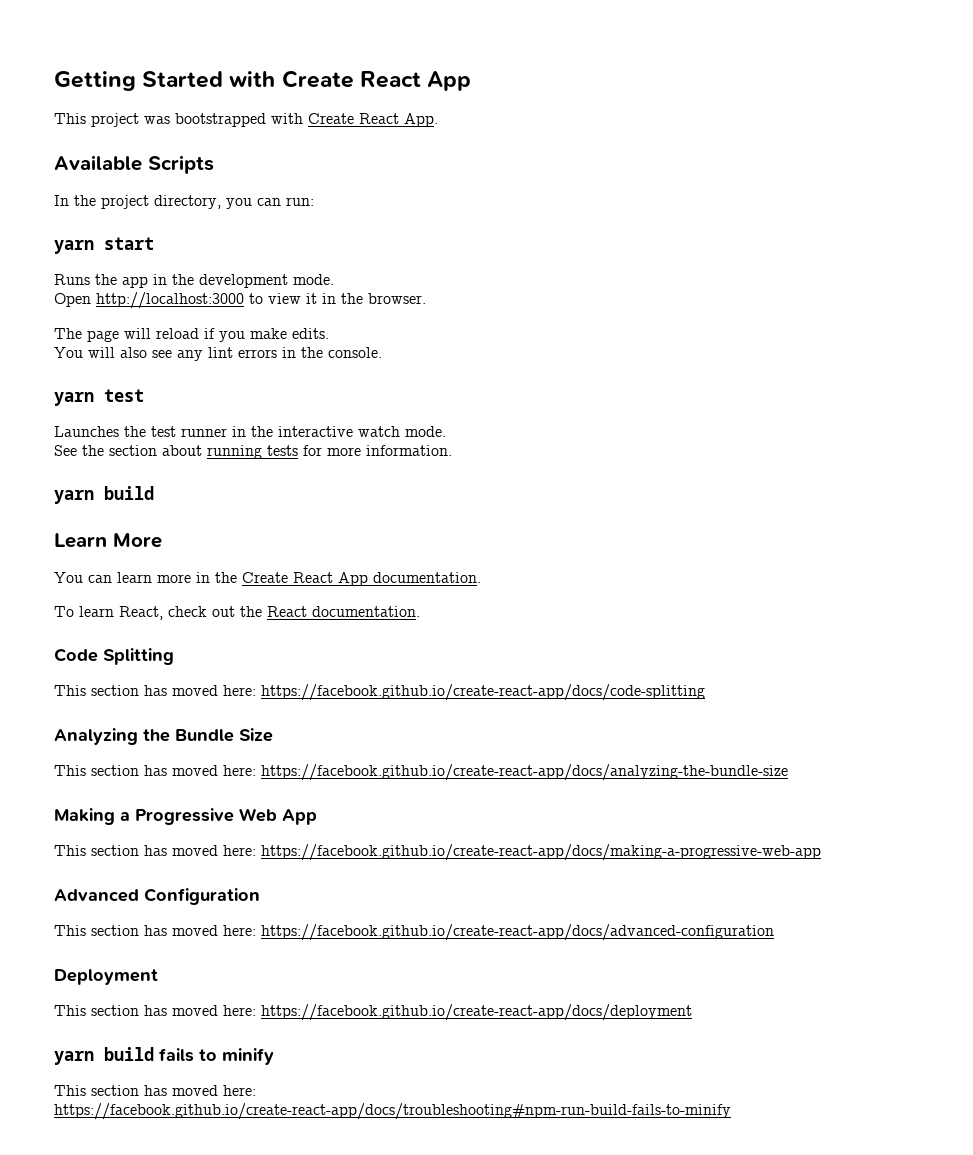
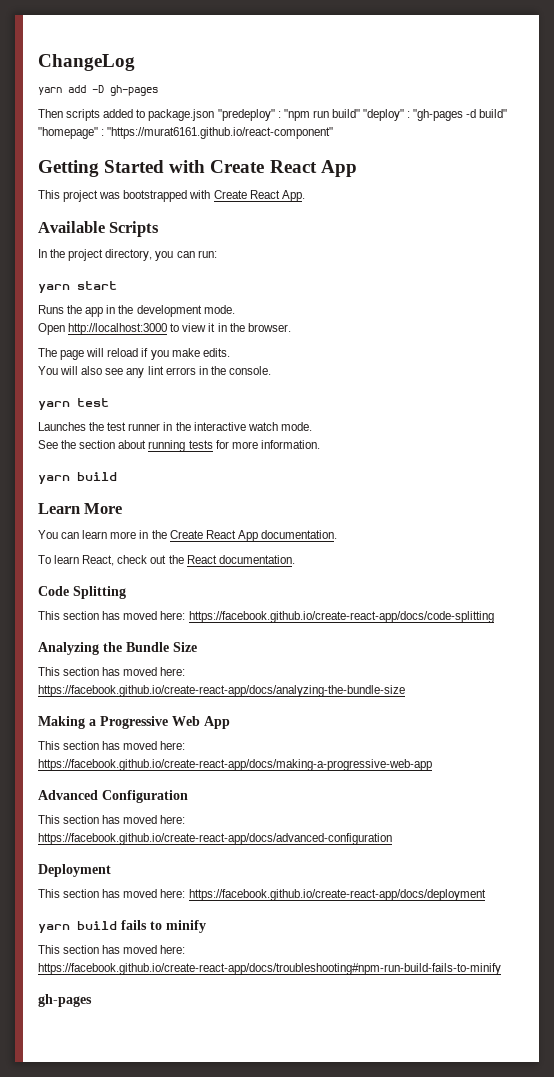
+ ChangeLog
+ yarn add -D gh-pages
+ Then scripts added to package.json "predeploy" : "npm run build" "deploy" : "gh-pages -d build" "homepage" : "https://murat6161.github.io/react-component"
  This section has moved here: https://facebook.github.io/create-react-app/docs/troubleshooting#npm-run-build-fails-to-minify
+ gh-pages

